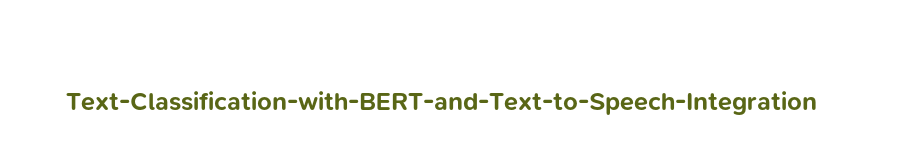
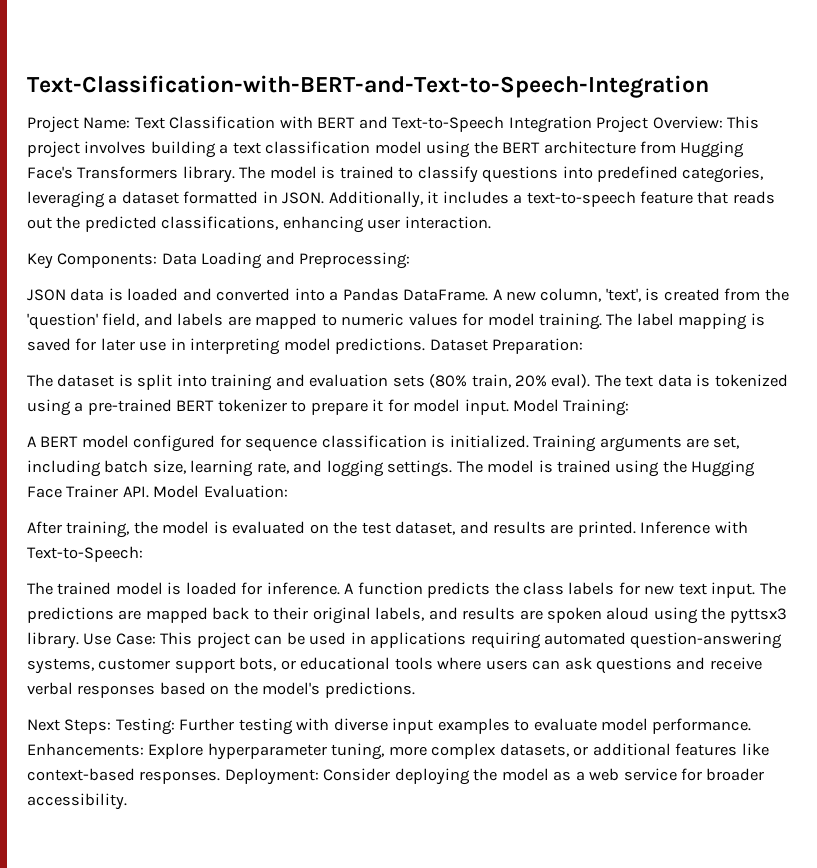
+ Project Name: Text Classification with BERT and Text-to-Speech Integration Project Overview: This project involves building a text classification model using the BERT architecture from Hugging Face's Transformers library. The model is trained to classify questions into predefined categories, leveraging a dataset formatted in JSON. Additionally, it includes a text-to-speech feature that reads out the predicted classifications, enhancing user interaction.
+ Key Components: Data Loading and Preprocessing:
+ JSON data is loaded and converted into a Pandas DataFrame. A new column, 'text', is created from the 'question' field, and labels are mapped to numeric values for model training. The label mapping is saved for later use in interpreting model predictions. Dataset Preparation:
+ The dataset is split into training and evaluation sets (80% train, 20% eval). The text data is tokenized using a pre-trained BERT tokenizer to prepare it for model input. Model Training:
+ A BERT model configured for sequence classification is initialized. Training arguments are set, including batch size, learning rate, and logging settings. The model is trained using the Hugging Face Trainer API. Model Evaluation:
+ After training, the model is evaluated on the test dataset, and results are printed. Inference with Text-to-Speech:
+ The trained model is loaded for inference. A function predicts the class labels for new text input. The predictions are mapped back to their original labels, and results are spoken aloud using the pyttsx3 library. Use Case: This project can be used in applications requiring automated question-answering systems, customer support bots, or educational tools where users can ask questions and receive verbal responses based on the model's predictions.
+ Next Steps: Testing: Further testing with diverse input examples to evaluate model performance. Enhancements: Explore hyperparameter tuning, more complex datasets, or additional features like context-based responses. Deployment: Consider deploying the model as a web service for broader accessibility.

